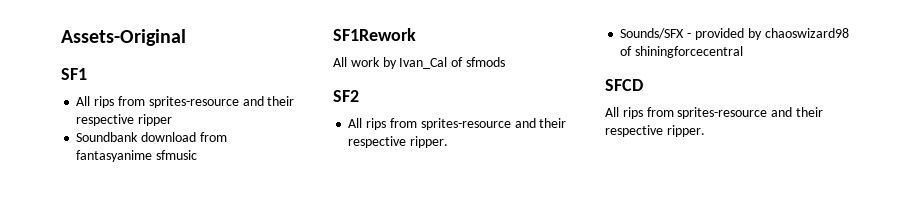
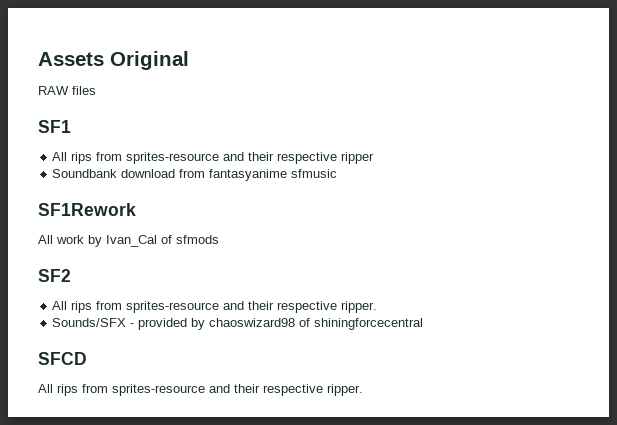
- Assets-Original
+ Assets Original
+ RAW files

